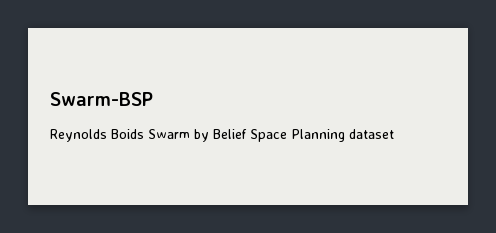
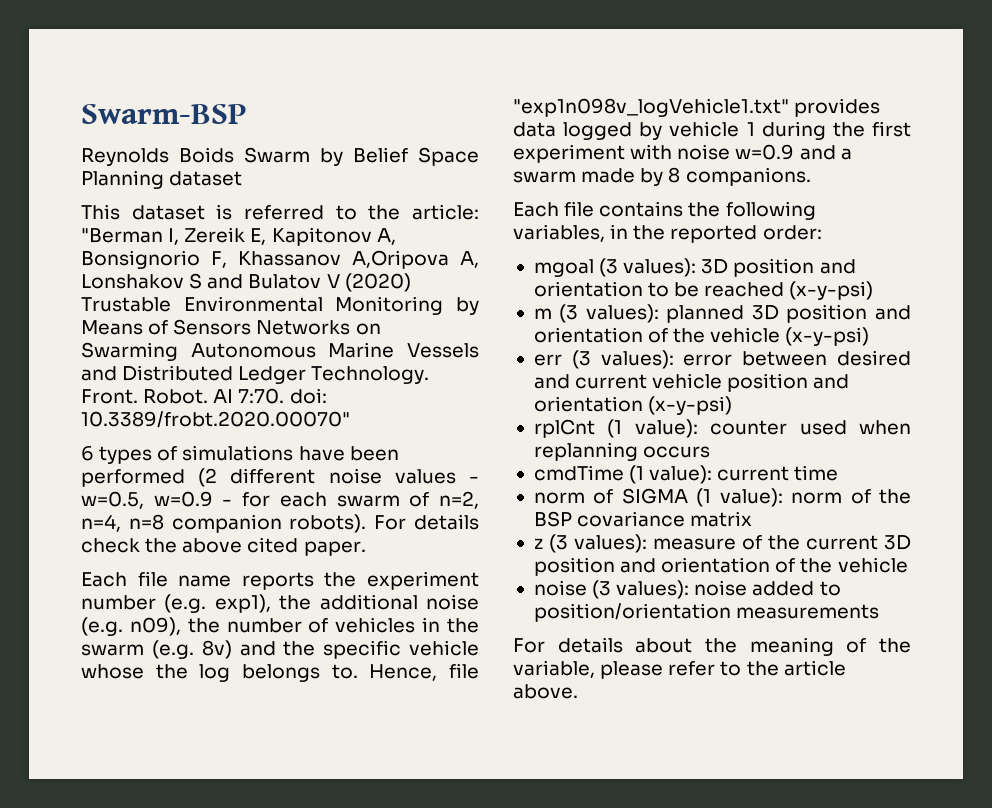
+ This dataset is referred to the article: "Berman I, Zereik E, Kapitonov A, Bonsignorio F, Khassanov A,Oripova A, Lonshakov S and Bulatov V (2020) Trustable Environmental Monitoring by Means of Sensors Networks on Swarming Autonomous Marine Vessels and Distributed Ledger Technology. Front. Robot. AI 7:70. doi: 10.3389/frobt.2020.00070"
+ 6 types of simulations have been performed (2 different noise values - w=0.5, w=0.9 - for each swarm of n=2, n=4, n=8 companion robots). For details check the above cited paper.
+ Each file name reports the experiment number (e.g. exp1), the additional noise (e.g. n09), the number of vehicles in the swarm (e.g. 8v) and the specific vehicle whose the log belongs to. Hence, file "exp1n098v_logVehicle1.txt" provides data logged by vehicle 1 during the first experiment with noise w=0.9 and a swarm made by 8 companions.
+ Each file contains the following variables, in the reported order:
+ mgoal (3 values): 3D position and orientation to be reached (x-y-psi)
+ m (3 values): planned 3D position and orientation of the vehicle (x-y-psi)
+ err (3 values): error between desired and current vehicle position and orientation (x-y-psi)
+ rplCnt (1 value): counter used when replanning occurs
+ cmdTime (1 value): current time
+ norm of SIGMA (1 value): norm of the BSP covariance matrix
+ z (3 values): measure of the current 3D position and orientation of the vehicle
+ noise (3 values): noise added to position/orientation measurements
+ For details about the meaning of the variable, please refer to the article above.

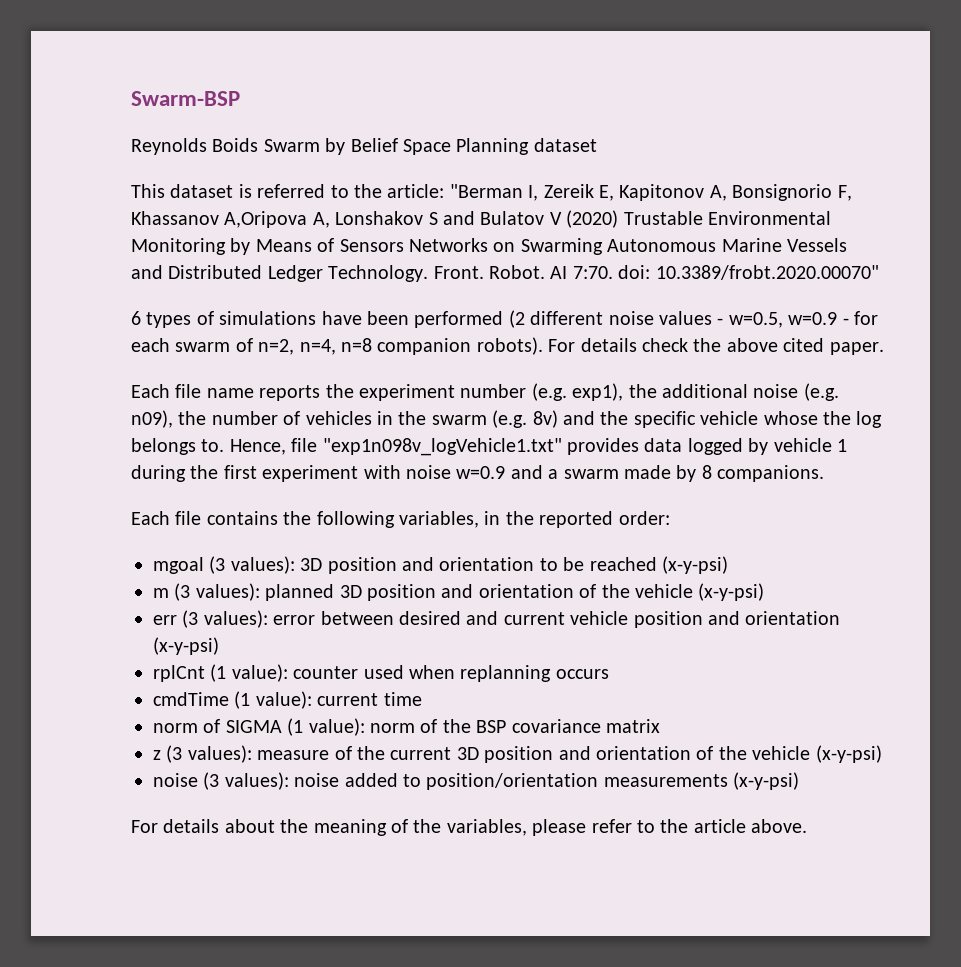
- z (3 values): measure of the current 3D position and orientation of the vehicle
+ z (3 values): measure of the current 3D position and orientation of the vehicle (x-y-psi)
- noise (3 values): noise added to position/orientation measurements
+ noise (3 values): noise added to position/orientation measurements (x-y-psi)
- For details about the meaning of the variable, please refer to the article above.
+ For details about the meaning of the variables, please refer to the article above.

